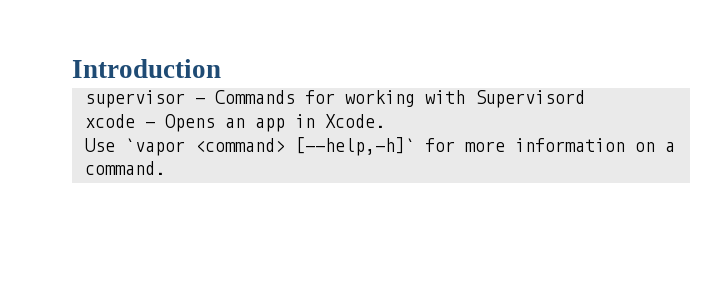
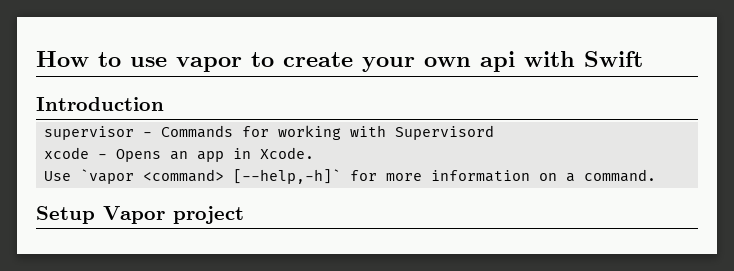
+ How to use vapor to create your own api with Swift
+ Setup Vapor project

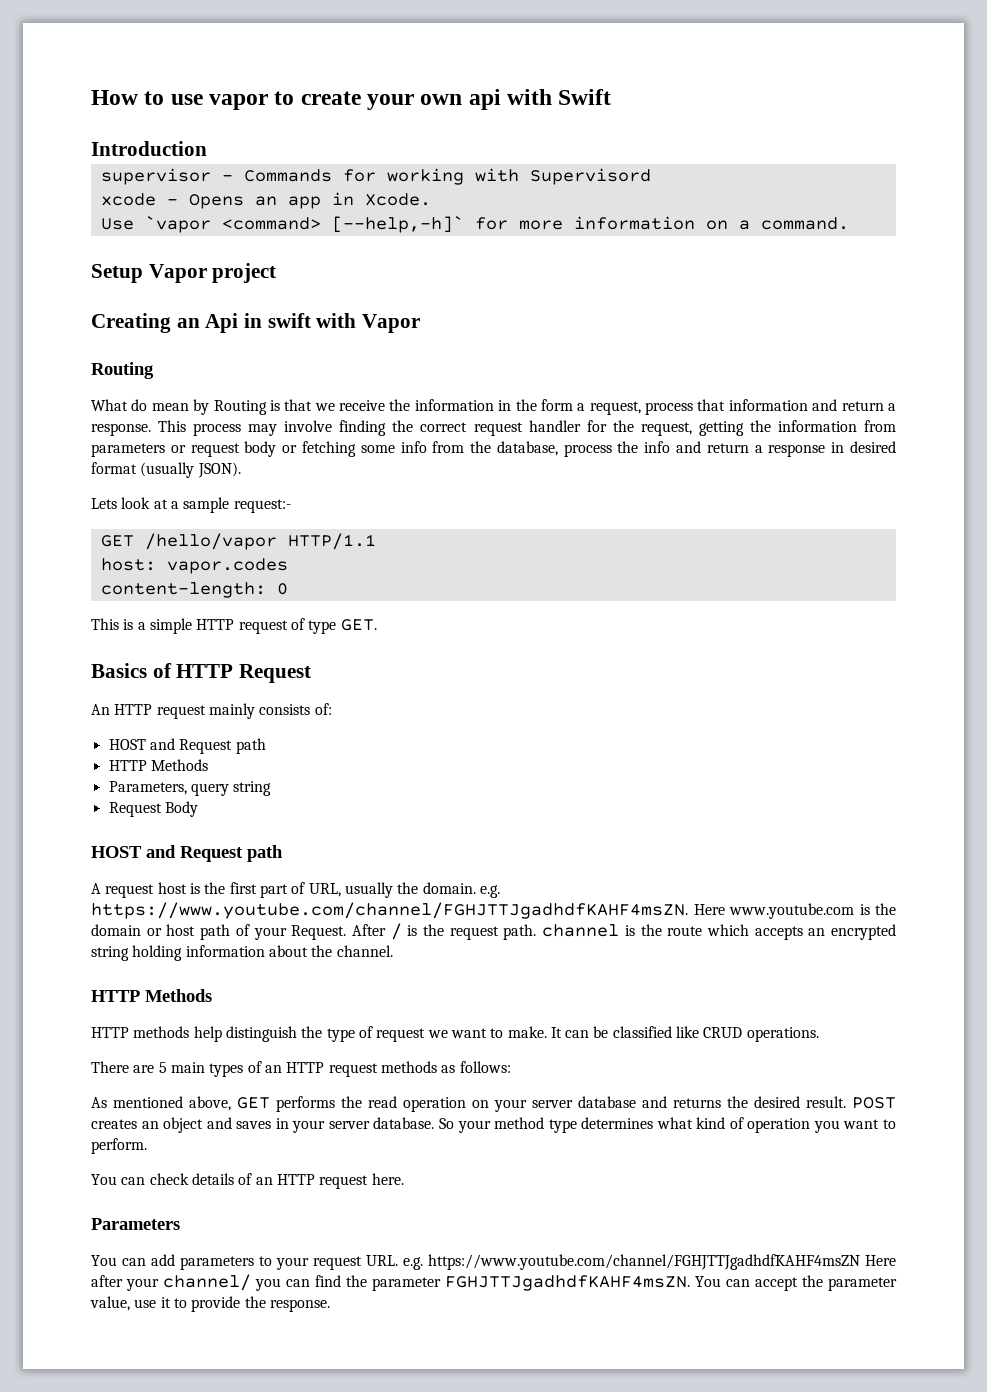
+ Creating an Api in swift with Vapor
+ Routing
+ What do mean by Routing is that we receive the information in the form a request, process that information and return a response. This process may involve finding the correct request handler for the request, getting the information from parameters or request body or fetching some info from the database, process the info and return a response in desired format (usually JSON).
+ Lets look at a sample request:-
+ GET /hello/vapor HTTP/1.1
+ host: vapor.codes
+ content-length: 0
+ This is a simple HTTP request of type GET.
+ Basics of HTTP Request
+ An HTTP request mainly consists of:
+ HOST and Request path
+ HTTP Methods
+ Parameters, query string
+ Request Body
+ HOST and Request path
+ A request host is the first part of URL, usually the domain. e.g. https://www.youtube.com/channel/FGHJTTJgadhdfKAHF4msZN. Here www.youtube.com is the domain or host path of your Request. After / is the request path. channel is the route which accepts an encrypted string holding information about the channel.
+ HTTP Methods
+ HTTP methods help distinguish the type of request we want to make. It can be classified like CRUD operations.
+ There are 5 main types of an HTTP request methods as follows:
+ As mentioned above, GET performs the read operation on your server database and returns the desired result. POST creates an object and saves in your server database. So your method type determines what kind of operation you want to perform.
+ You can check details of an HTTP request here.
+ Parameters
+ You can add parameters to your request URL. e.g. https://www.youtube.com/channel/FGHJTTJgadhdfKAHF4msZN Here after your channel/ you can find the parameter FGHJTTJgadhdfKAHF4msZN. You can accept the parameter value, use it to provide the response.

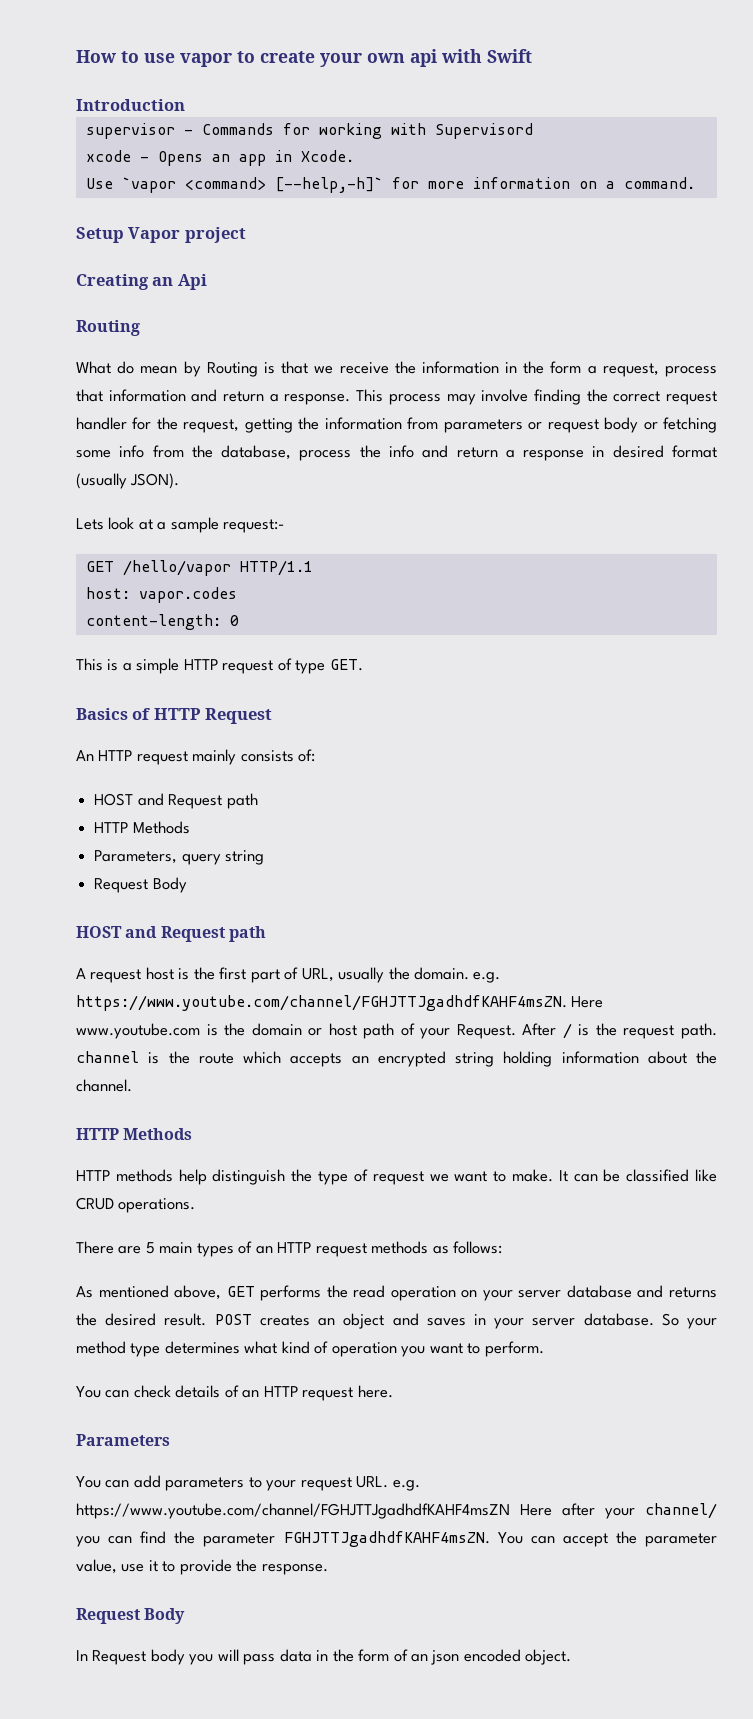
- Creating an Api in swift with Vapor
+ Creating an Api
  You can accept the parameter value, use it to provide the response.
+ Request Body
+ In Request body you will pass data in the form of an json encoded object.

